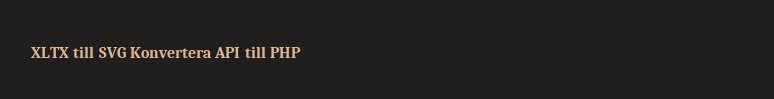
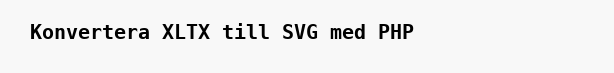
- XLTX till SVG Konvertera API till PHP
+ Konvertera XLTX till SVG med PHP

